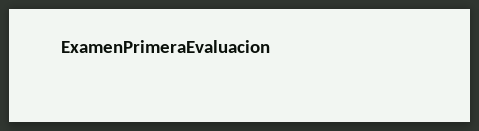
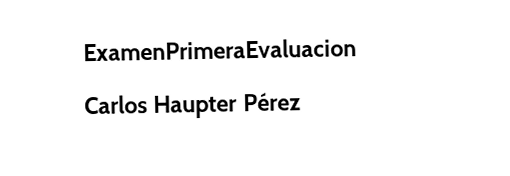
+ Carlos Haupter Pérez

